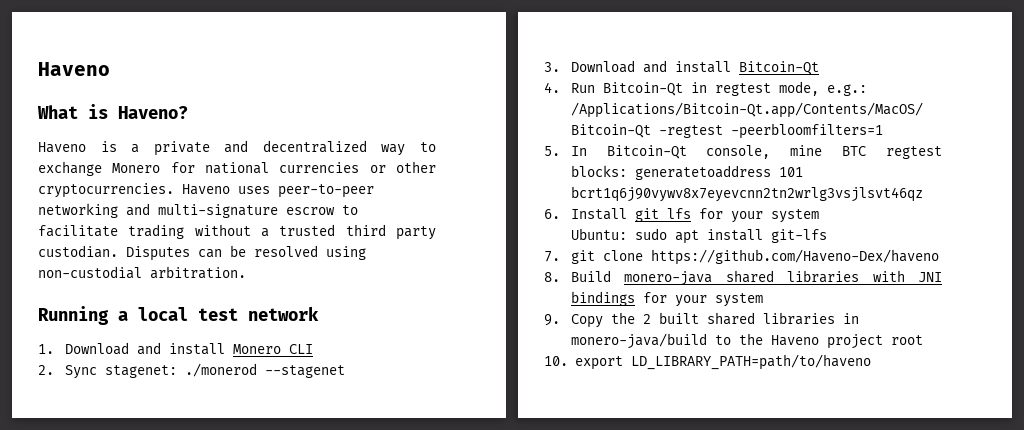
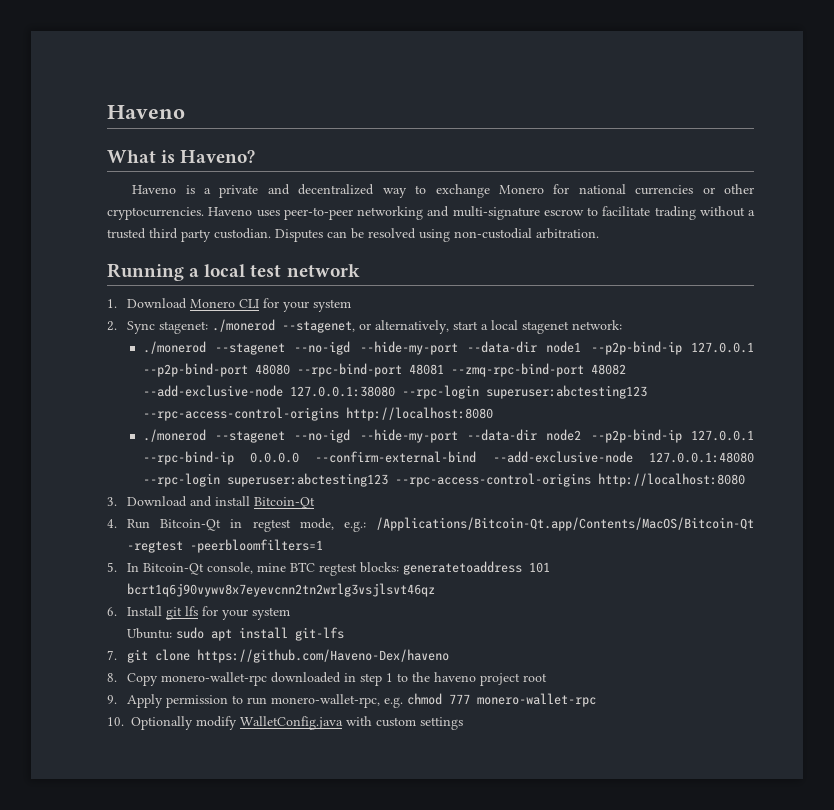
- 1. Download and install Monero CLI
+ 1. Download Monero CLI for your system
- 2. Sync stagenet: ./monerod --stagenet
+ 2. Sync stagenet: ./monerod --stagenet, or alternatively, start a local stagenet network:
+ ./monerod --stagenet --no-igd --hide-my-port --data-dir node1 --p2p-bind-ip 127.0.0.1 --p2p-bind-port 48080 --rpc-bind-port 48081 --zmq-rpc-bind-port 48082 --add-exclusive-node 127.0.0.1:38080 --rpc-login superuser:abctesting123 --rpc-access-control-origins http://localhost:8080
+ ./monerod --stagenet --no-igd --hide-my-port --data-dir node2 --p2p-bind-ip 127.0.0.1 --rpc-bind-ip 0.0.0.0 --confirm-external-bind --add-exclusive-node 127.0.0.1:48080 --rpc-login superuser:abctesting123 --rpc-access-control-origins http://localhost:8080
- 8. Build monero-java shared libraries with JNI bindings for your system
- 9. Copy the 2 built shared libraries in monero-java/build to the Haveno project root
+ 8. Copy monero-wallet-rpc downloaded in step 1 to the haveno project root
- 10. export LD_LIBRARY_PATH=path/to/haveno
+ 9. Apply permission to run monero-wallet-rpc, e.g. chmod 777 monero-wallet-rpc
+ 10. Optionally modify WalletConfig.java with custom settings

